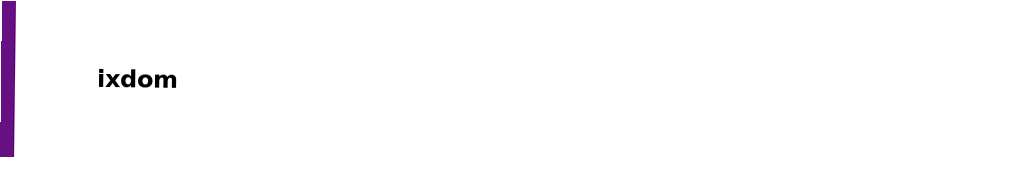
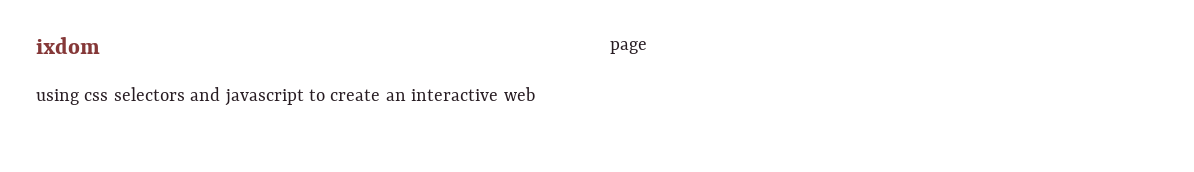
+ using css selectors and javascript to create an interactive web page

